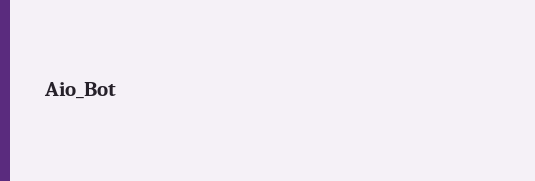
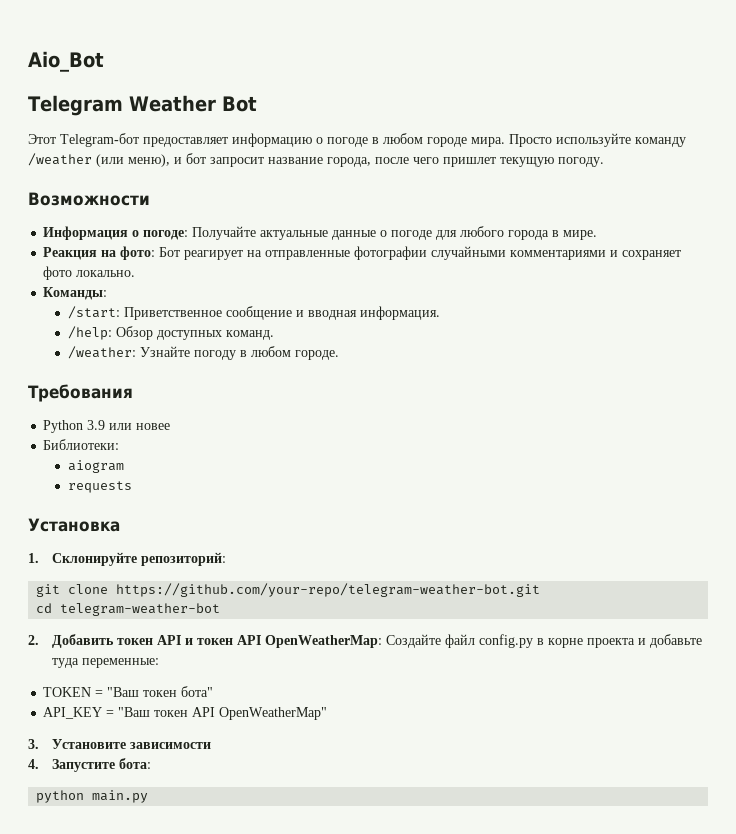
+ Telegram Weather Bot
+ Этот Telegram-бот предоставляет информацию о погоде в любом городе мира. Просто используйте команду /weather (или меню), и бот запросит название города, после чего пришлет текущую погоду.
+ Возможности
+ Информация о погоде: Получайте актуальные данные о погоде для любого города в мире.
+ Реакция на фото: Бот реагирует на отправленные фотографии случайными комментариями и сохраняет фото локально.
+ Команды:
+ /start: Приветственное сообщение и вводная информация.
+ /help: Обзор доступных команд.
+ /weather: Узнайте погоду в любом городе.
+ Требования
+ Python 3.9 или новее
+ Библиотеки:
+ aiogram
+ requests
+ Установка
+ 1. Склонируйте репозиторий:
+ git clone https://github.com/your-repo/telegram-weather-bot.git
+ cd telegram-weather-bot
+ 2. Добавить токен API и токен API OpenWeatherMap: Создайте файл config.py в корне проекта и добавьте туда переменные:
+ TOKEN = "Ваш токен бота"
+ API_KEY = "Ваш токен API OpenWeatherMap"
+ 3. Установите зависимости
+ 4. Запустите бота:
+ python main.py

